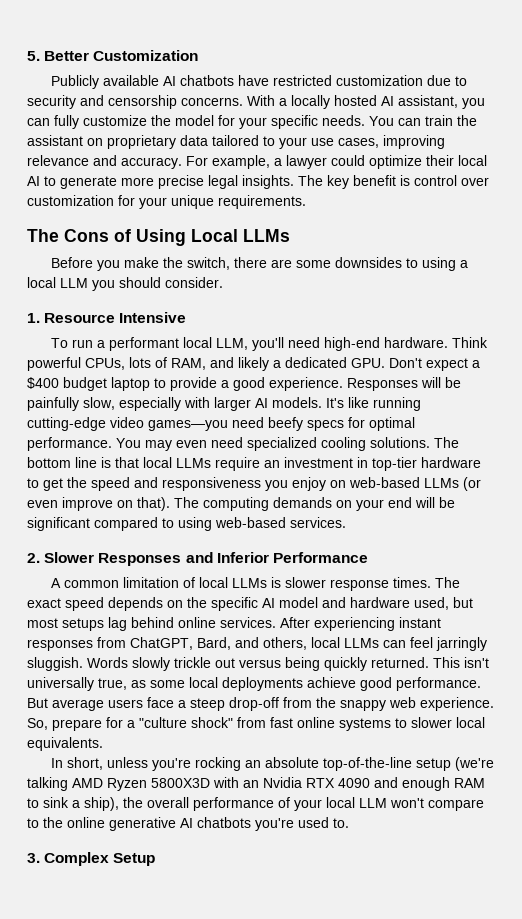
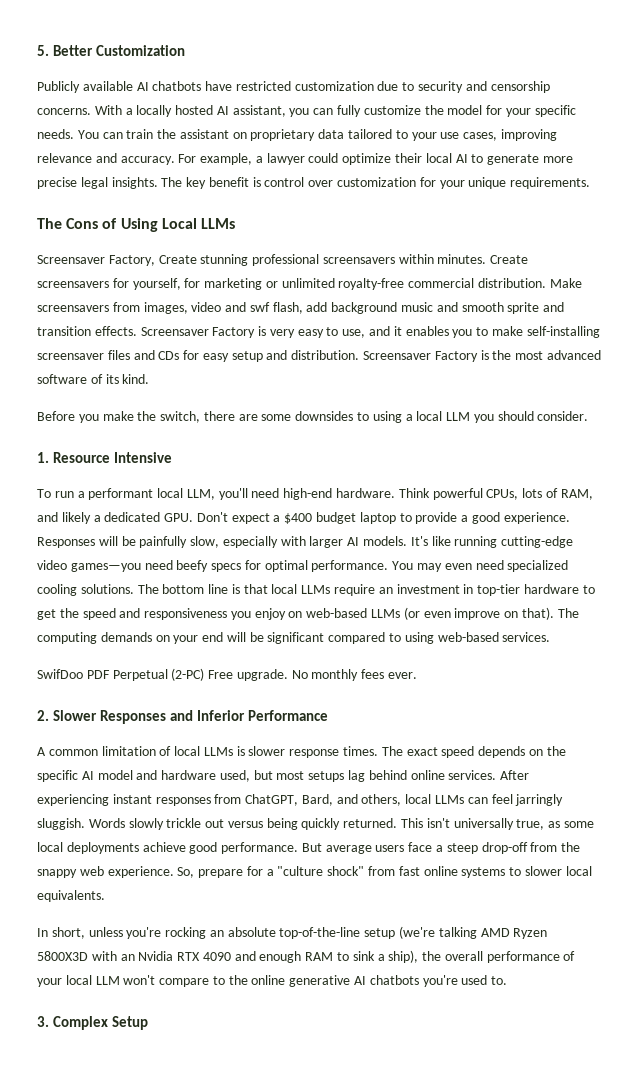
+ Screensaver Factory, Create stunning professional screensavers within minutes. Create screensavers for yourself, for marketing or unlimited royalty-free commercial distribution. Make screensavers from images, video and swf flash, add background music and smooth sprite and transition effects. Screensaver Factory is very easy to use, and it enables you to make self-installing screensaver files and CDs for easy setup and distribution. Screensaver Factory is the most advanced software of its kind.
+ SwifDoo PDF Perpetual (2-PC) Free upgrade. No monthly fees ever.

